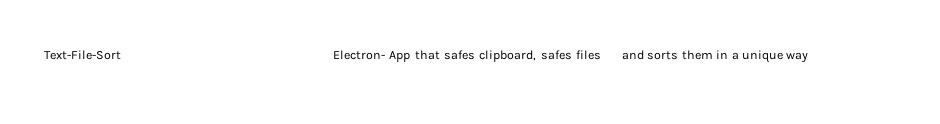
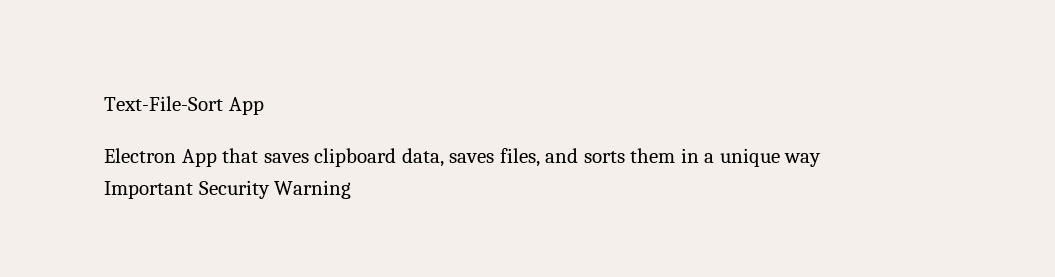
- Text-File-Sort
- Electron- App that safes clipboard, safes files and sorts them in a unique way
+ Text-File-Sort App
+ Electron App that saves clipboard data, saves files, and sorts them in a unique way
+ Important Security Warning

